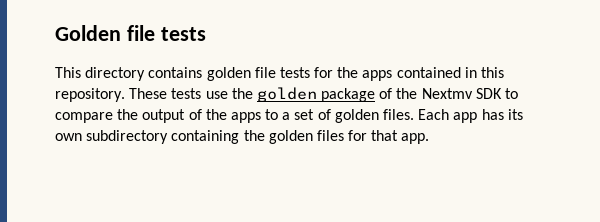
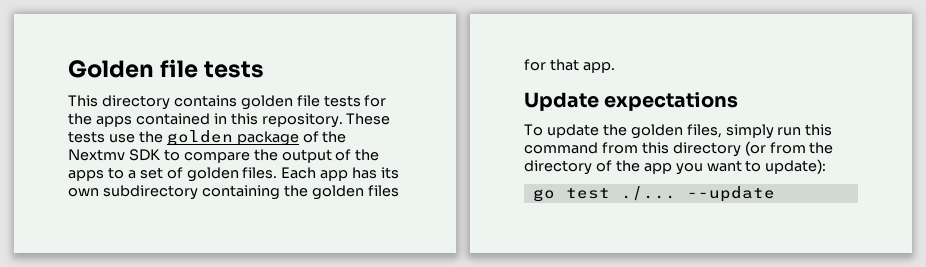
+ Update expectations
+ To update the golden files, simply run this command from this directory (or from the directory of the app you want to update):
+ go test ./... --update

